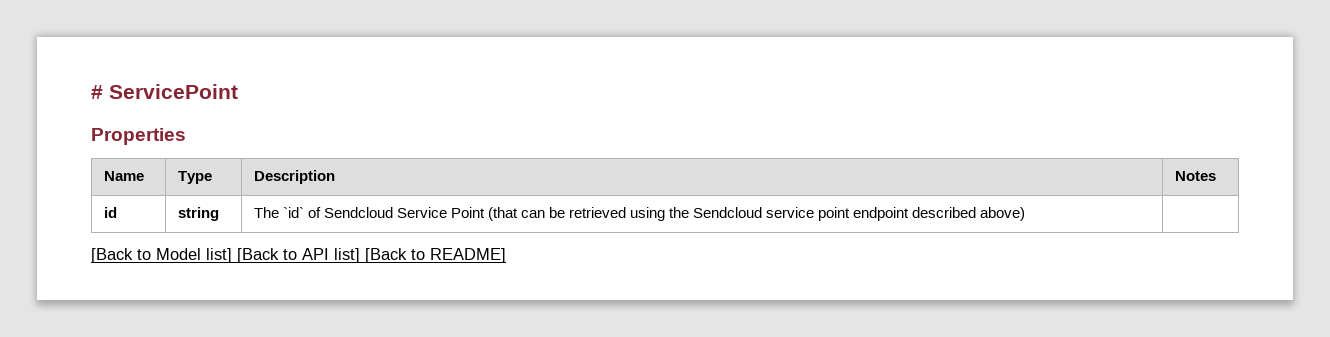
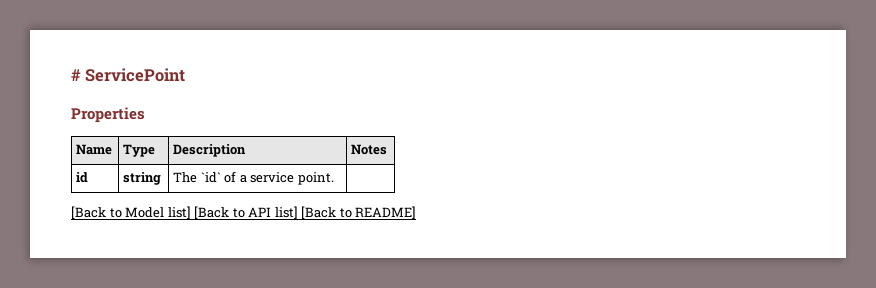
- id | string | The `id` of Sendcloud Service Point (that can be retrieved using the Sendcloud service point endpoint described above) |
+ id | string | The `id` of a service point. |

